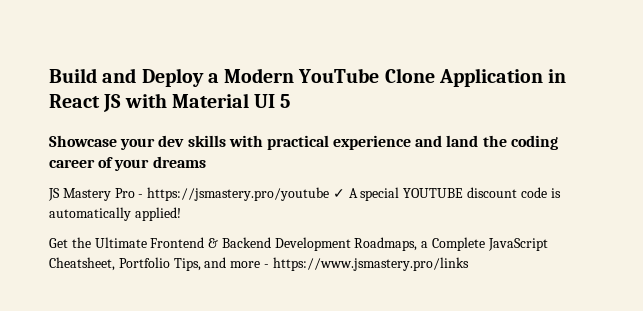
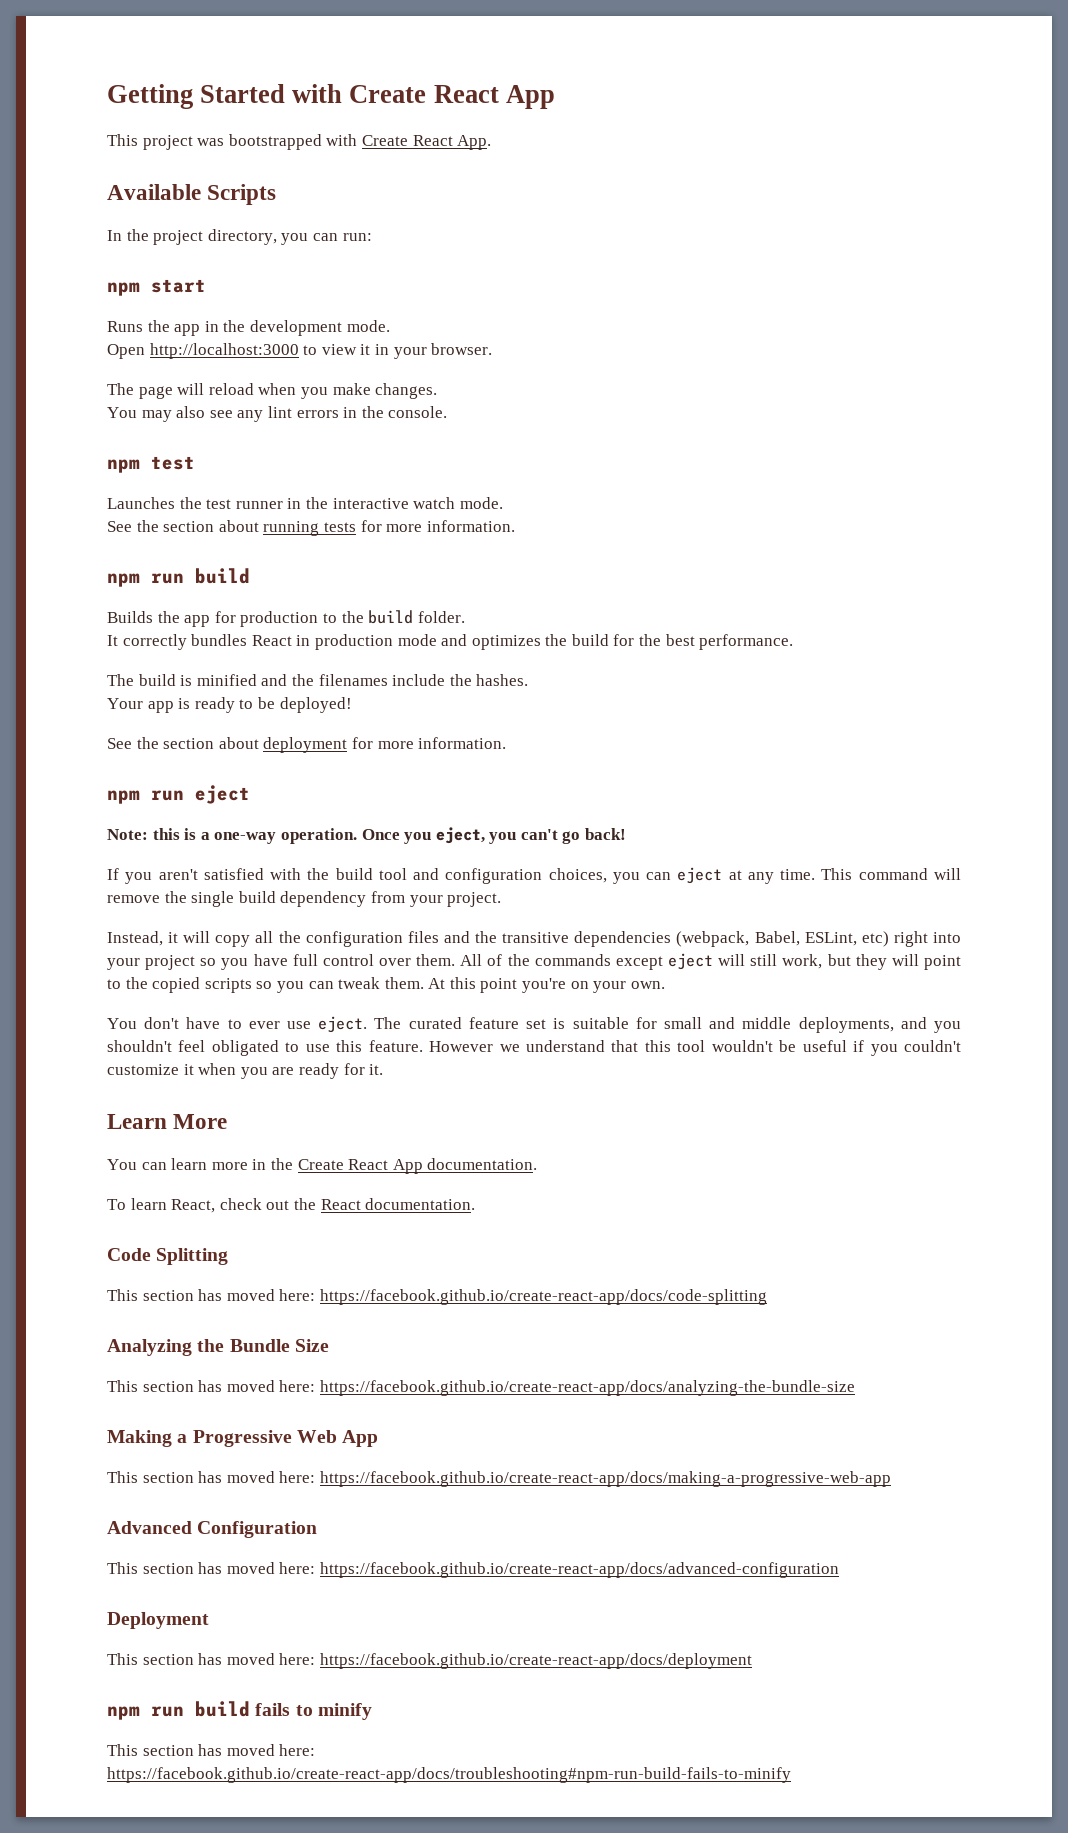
- Build and Deploy a Modern YouTube Clone Application in React JS with Material UI 5
- Showcase your dev skills with practical experience and land the coding career of your dreams
- JS Mastery Pro - https://jsmastery.pro/youtube ✓ A special YOUTUBE discount code is automatically applied!
- Get the Ultimate Frontend & Backend Development Roadmaps, a Complete JavaScript Cheatsheet, Portfolio Tips, and more - https://www.jsmastery.pro/links
+ Getting Started with Create React App
+ This project was bootstrapped with Create React App.
+ Available Scripts
+ In the project directory, you can run:
+ npm start
+ Runs the app in the development mode.
+ Open http://localhost:3000 to view it in your browser.
+ The page will reload when you make changes.
+ You may also see any lint errors in the console.
+ npm test
+ Launches the test runner in the interactive watch mode.
+ See the section about running tests for more information.
+ npm run build
+ Builds the app for production to the build folder.
+ It correctly bundles React in production mode and optimizes the build for the best performance.
+ The build is minified and the filenames include the hashes.
+ Your app is ready to be deployed!
+ See the section about deployment for more information.
+ npm run eject
+ Note: this is a one-way operation. Once you eject, you can't go back!
+ If you aren't satisfied with the build tool and configuration choices, you can eject at any time. This command will remove the single build dependency from your project.
+ Instead, it will copy all the configuration files and the transitive dependencies (webpack, Babel, ESLint, etc) right into your project so you have full control over them. All of the commands except eject will still work, but they will point to the copied scripts so you can tweak them. At this point you're on your own.
+ You don't have to ever use eject. The curated feature set is suitable for small and middle deployments, and you shouldn't feel obligated to use this feature. However we understand that this tool wouldn't be useful if you couldn't customize it when you are ready for it.
+ Learn More
+ You can learn more in the Create React App documentation.
+ To learn React, check out the React documentation.
+ Code Splitting
+ This section has moved here: https://facebook.github.io/create-react-app/docs/code-splitting
+ Analyzing the Bundle Size
+ This section has moved here: https://facebook.github.io/create-react-app/docs/analyzing-the-bundle-size
+ Making a Progressive Web App
+ This section has moved here: https://facebook.github.io/create-react-app/docs/making-a-progressive-web-app
+ Advanced Configuration
+ This section has moved here: https://facebook.github.io/create-react-app/docs/advanced-configuration
+ Deployment
+ This section has moved here: https://facebook.github.io/create-react-app/docs/deployment
+ npm run build fails to minify
+ This section has moved here: https://facebook.github.io/create-react-app/docs/troubleshooting#npm-run-build-fails-to-minify

